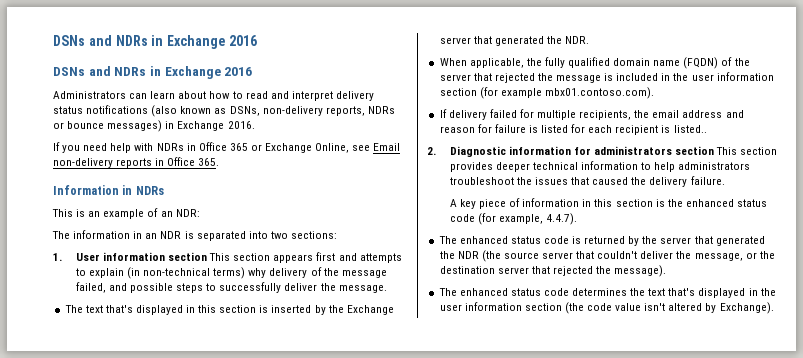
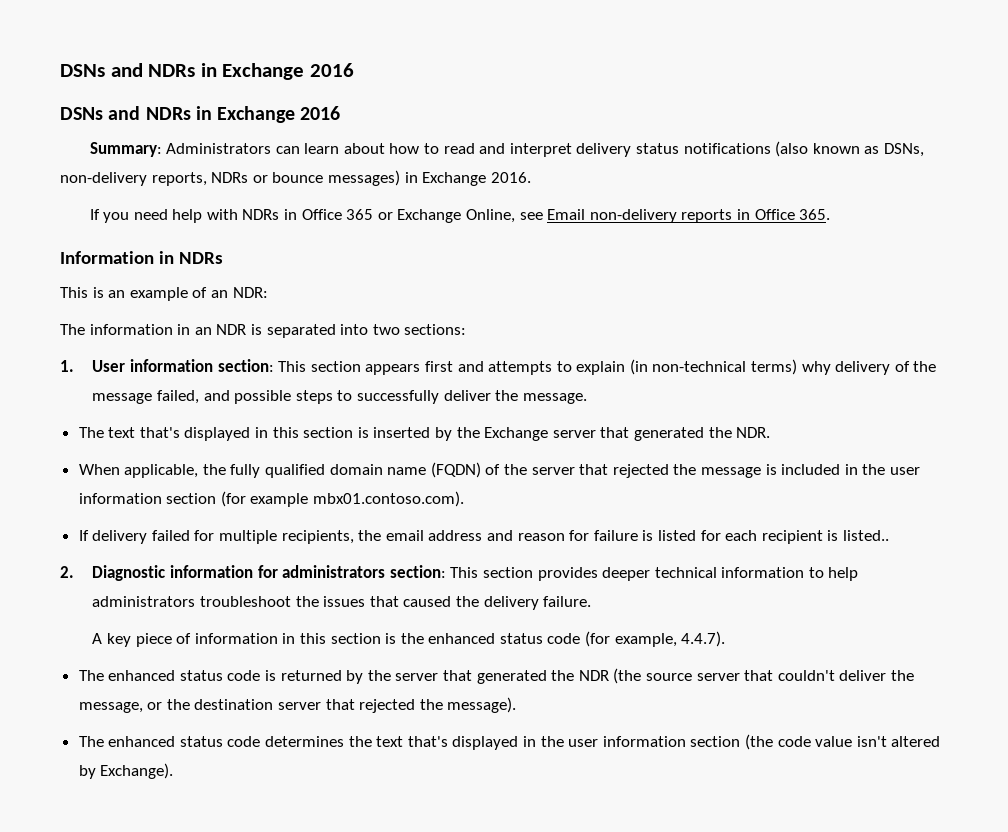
- Administrators can learn about how to read and interpret delivery status notifications (also known as DSNs, non-delivery reports, NDRs or bounce messages) in Exchange 2016.
+ Summary: Administrators can learn about how to read and interpret delivery status notifications (also known as DSNs, non-delivery reports, NDRs or bounce messages) in Exchange 2016.
- 1. User information section This section appears first and attempts to explain (in non-technical terms) why delivery of the message failed, and possible steps to successfully deliver the message.
+ 1. User information section: This section appears first and attempts to explain (in non-technical terms) why delivery of the message failed, and possible steps to successfully deliver the message.
- 2. Diagnostic information for administrators section This section provides deeper technical information to help administrators troubleshoot the issues that caused the delivery failure.
+ 2. Diagnostic information for administrators section: This section provides deeper technical information to help administrators troubleshoot the issues that caused the delivery failure.

